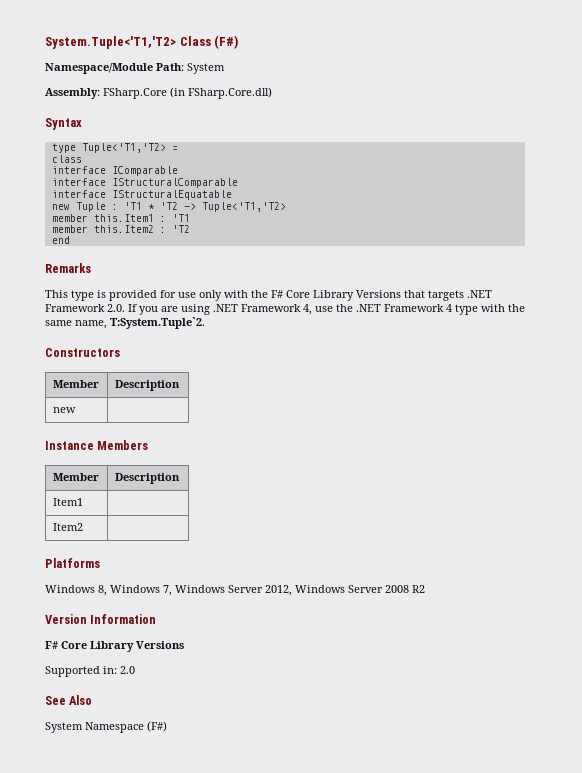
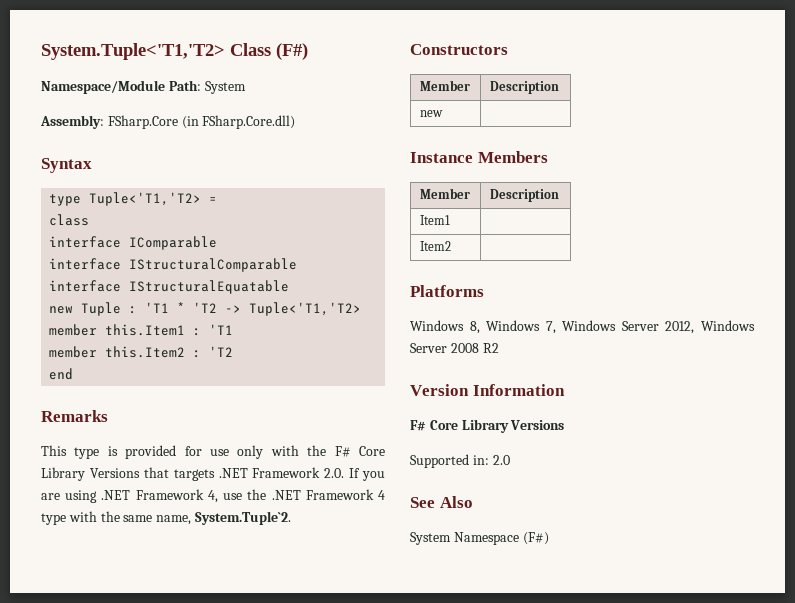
- This type is provided for use only with the F# Core Library Versions that targets .NET Framework 2.0. If you are using .NET Framework 4, use the .NET Framework 4 type with the same name, T:System.Tuple`2.
+ This type is provided for use only with the F# Core Library Versions that targets .NET Framework 2.0. If you are using .NET Framework 4, use the .NET Framework 4 type with the same name, System.Tuple`2.

